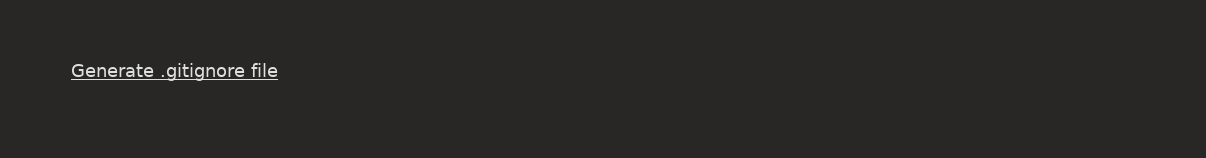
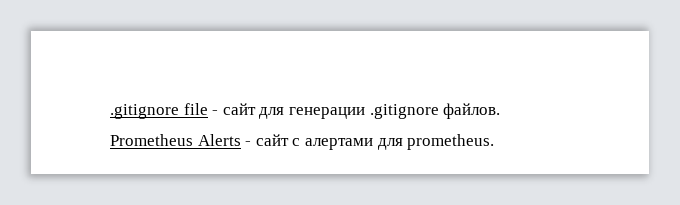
- Generate .gitignore file
+ .gitignore file - сайт для генерации .gitignore файлов.
+ Prometheus Alerts - сайт с алертами для prometheus.

